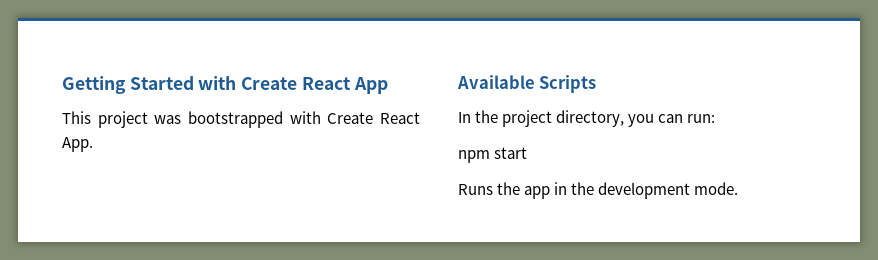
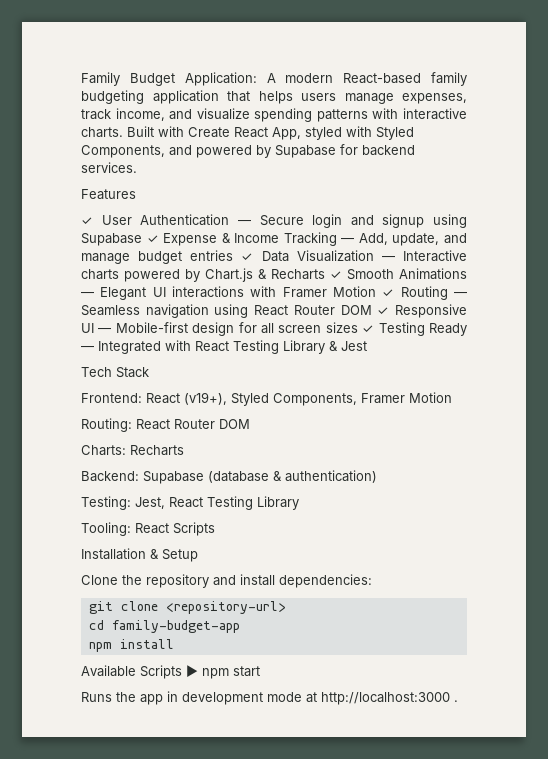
- Getting Started with Create React App
- This project was bootstrapped with Create React App.
- Available Scripts
- In the project directory, you can run:
- npm start
+ Family Budget Application: A modern React-based family budgeting application that helps users manage expenses, track income, and visualize spending patterns with interactive charts. Built with Create React App, styled with Styled Components, and powered by Supabase for backend services.
+ Features
+ ✓ User Authentication — Secure login and signup using Supabase ✓ Expense & Income Tracking — Add, update, and manage budget entries ✓ Data Visualization — Interactive charts powered by Chart.js & Recharts ✓ Smooth Animations — Elegant UI interactions with Framer Motion ✓ Routing — Seamless navigation using React Router DOM ✓ Responsive UI — Mobile-first design for all screen sizes ✓ Testing Ready — Integrated with React Testing Library & Jest
+ Tech Stack
+ Frontend: React (v19+), Styled Components, Framer Motion
+ Routing: React Router DOM
+ Charts: Recharts
+ Backend: Supabase (database & authentication)
+ Testing: Jest, React Testing Library
+ Tooling: React Scripts
+ Installation & Setup
+ Clone the repository and install dependencies:
+ git clone <repository-url>
+ cd family-budget-app
+ npm install
+ Available Scripts ▶ npm start
- Runs the app in the development mode.
+ Runs the app in development mode at http://localhost:3000 .

